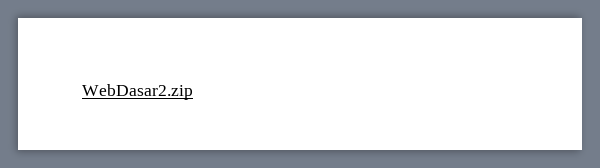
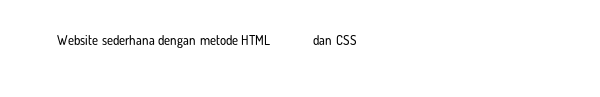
- WebDasar2.zip
+ Website sederhana dengan metode HTML dan CSS

